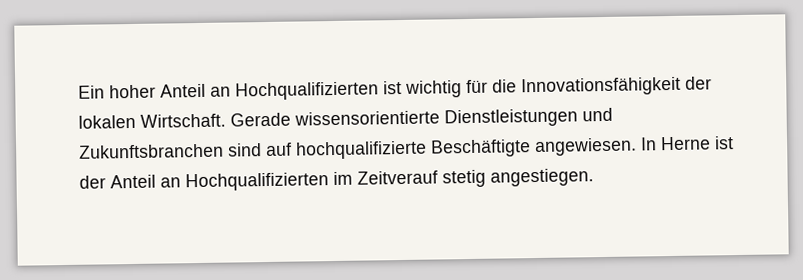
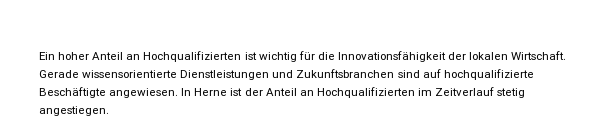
- In Herne ist der Anteil an Hochqualifizierten im Zeitverauf stetig angestiegen.
+ In Herne ist der Anteil an Hochqualifizierten im Zeitverlauf stetig angestiegen.

